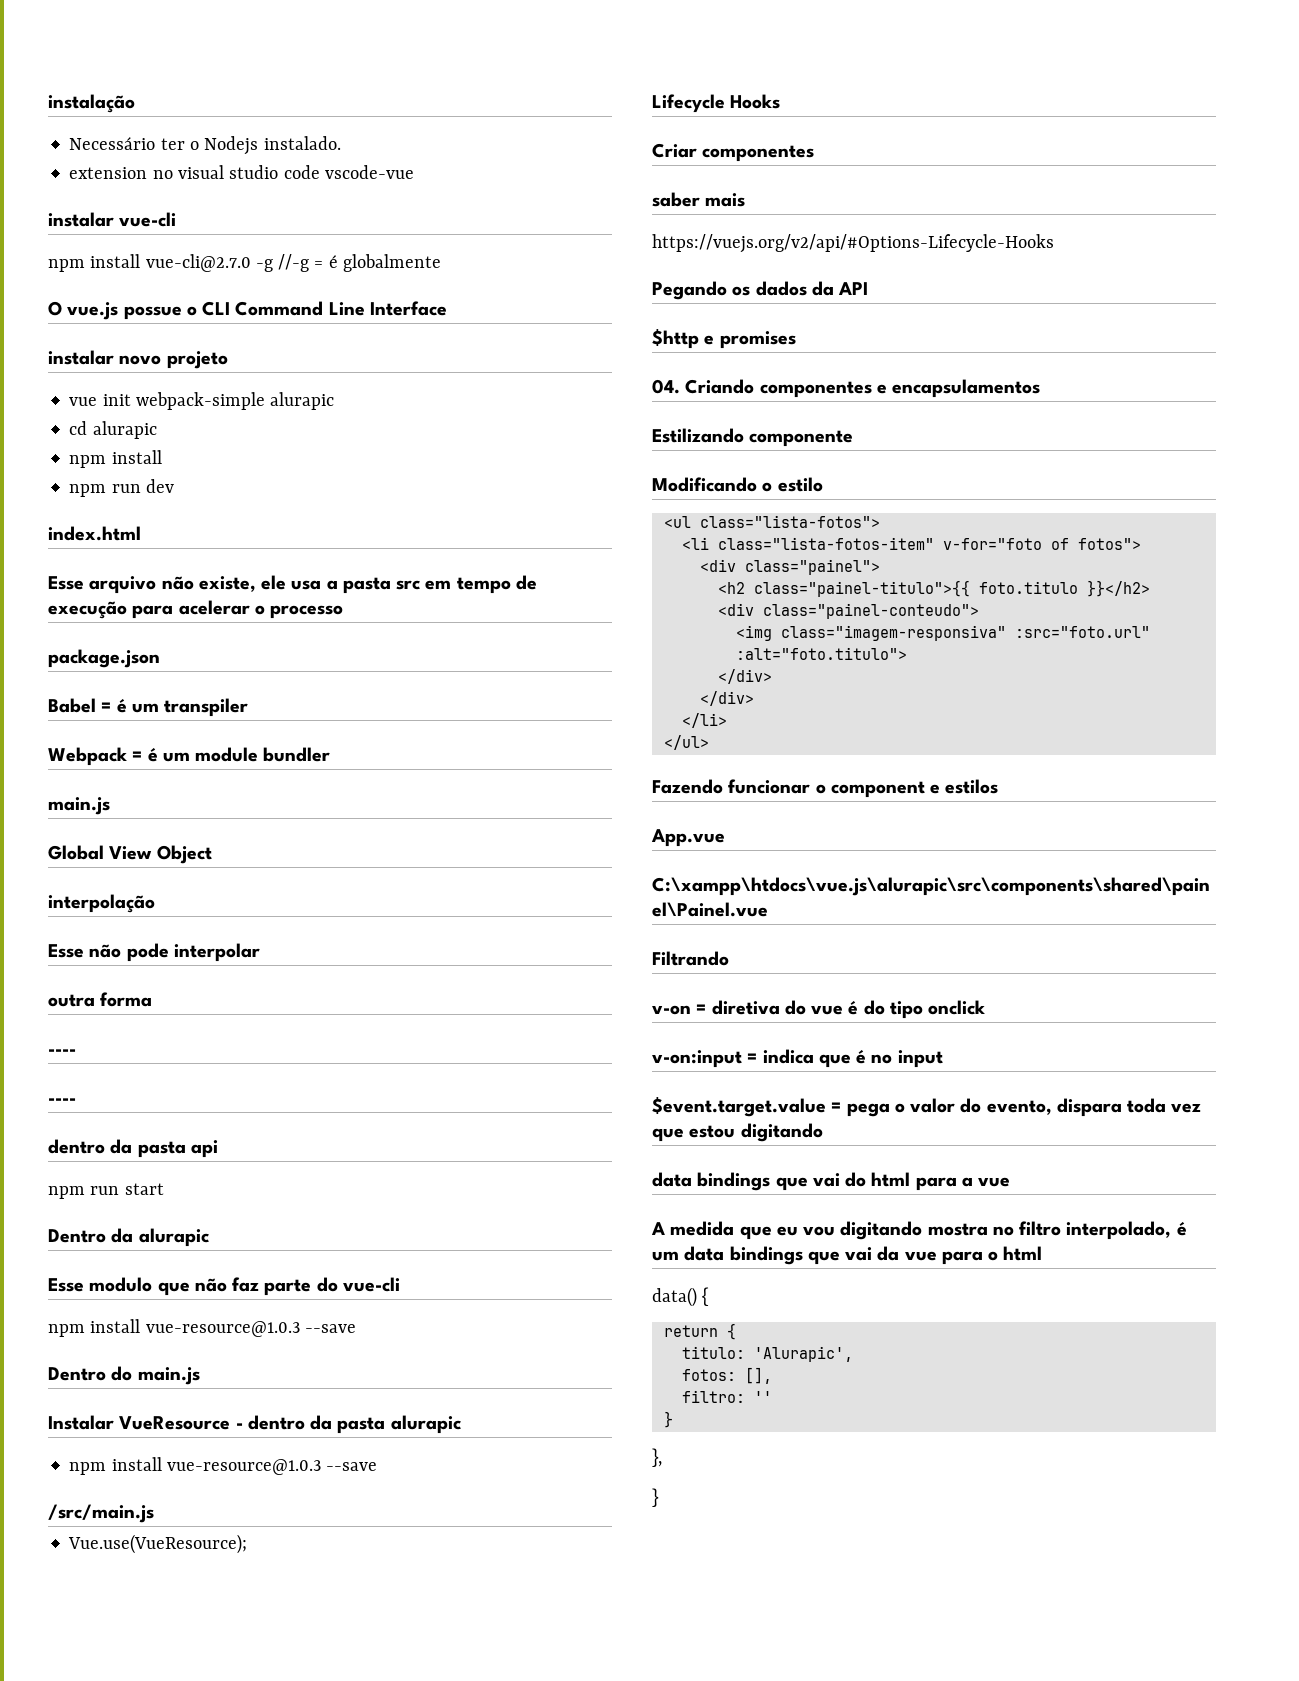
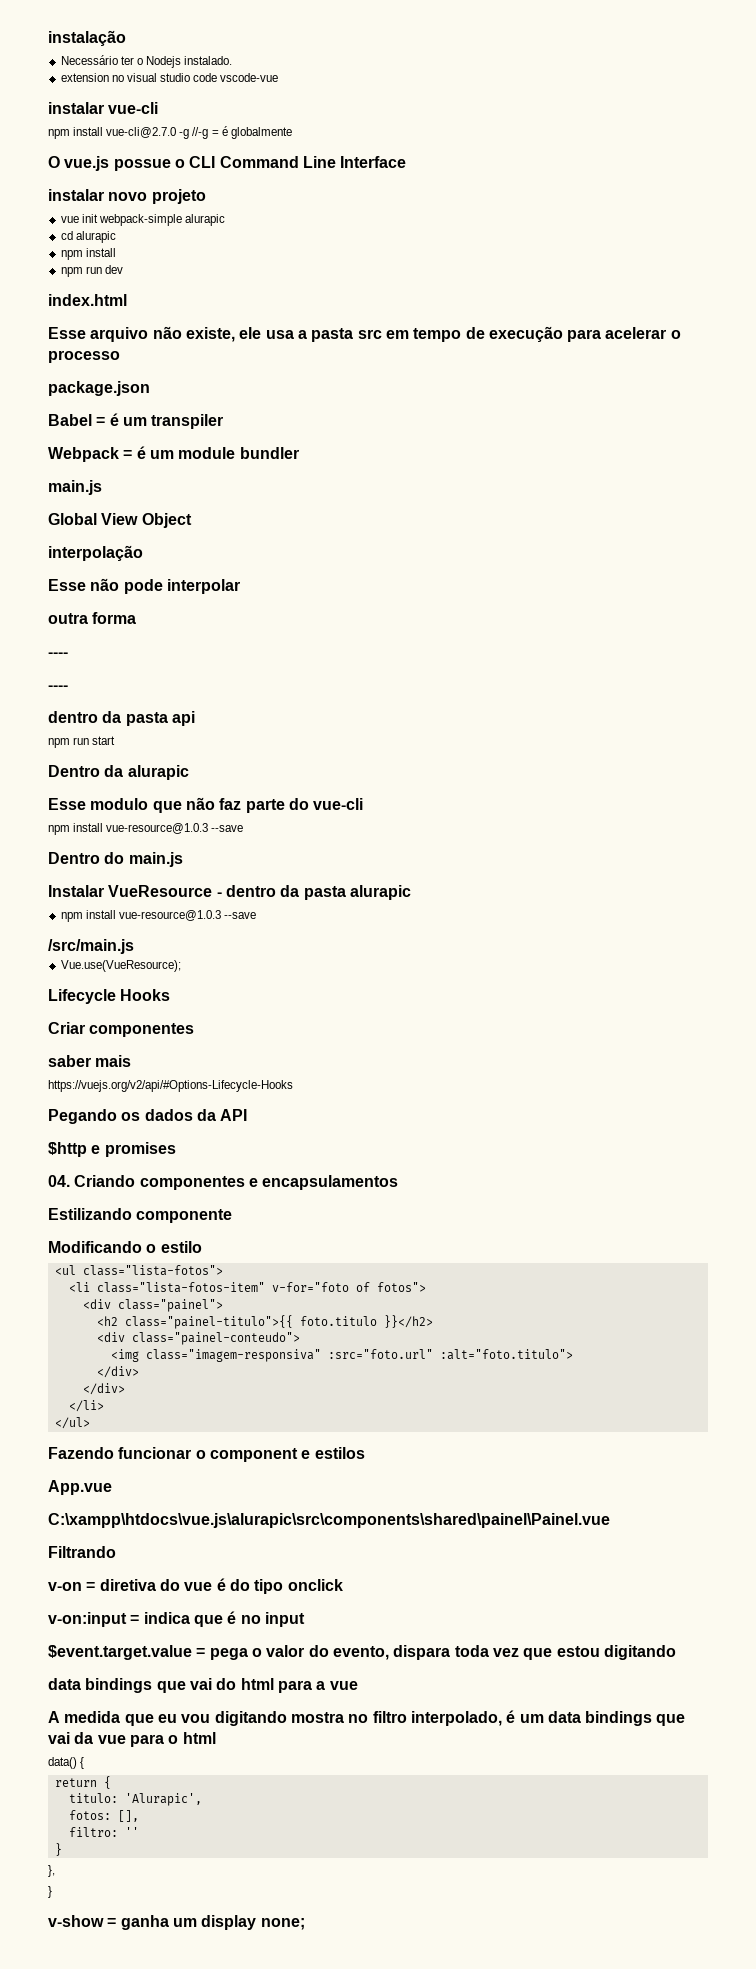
+ v-show = ganha um display none;

